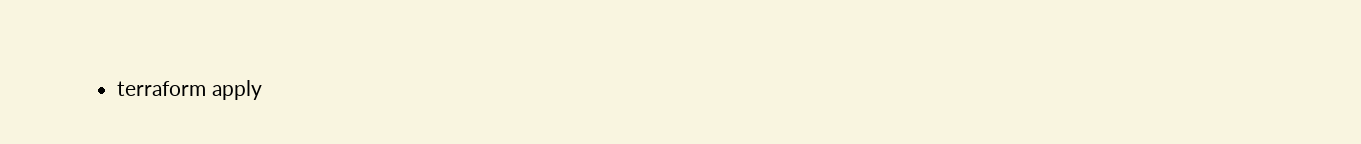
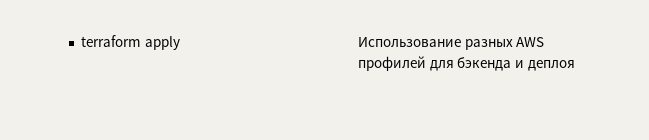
+ Использование разных AWS профилей для бэкенда и деплоя

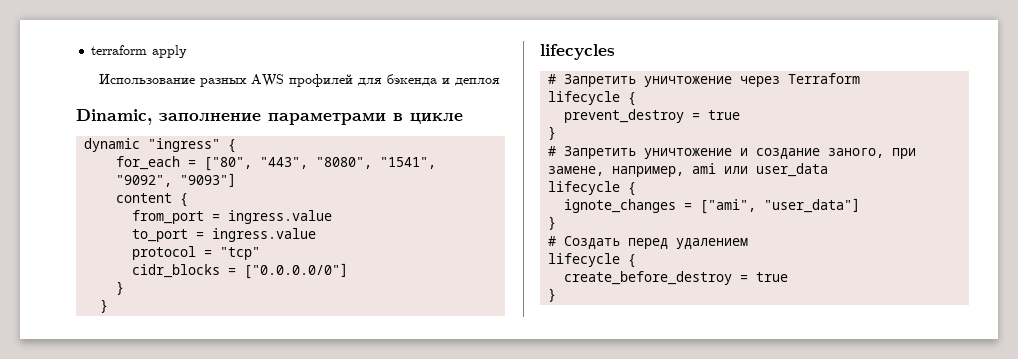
+ Dinamic, заполнение параметрами в цикле
+ dynamic "ingress" {
+ for_each = ["80", "443", "8080", "1541", "9092", "9093"]
+ content {
+ from_port = ingress.value
+ to_port = ingress.value
+ protocol = "tcp"
+ cidr_blocks = ["0.0.0.0/0"]
+ }
+ }
+ lifecycles
+ # Запретить уничтожение через Terraform
+ lifecycle {
+ prevent_destroy = true
+ }
+ # Запретить уничтожение и создание заного, при замене, например, ami или user_data
+ lifecycle {
+ ignote_changes = ["ami", "user_data"]
+ }
+ # Создать перед удалением
+ lifecycle {
+ create_before_destroy = true
+ }

